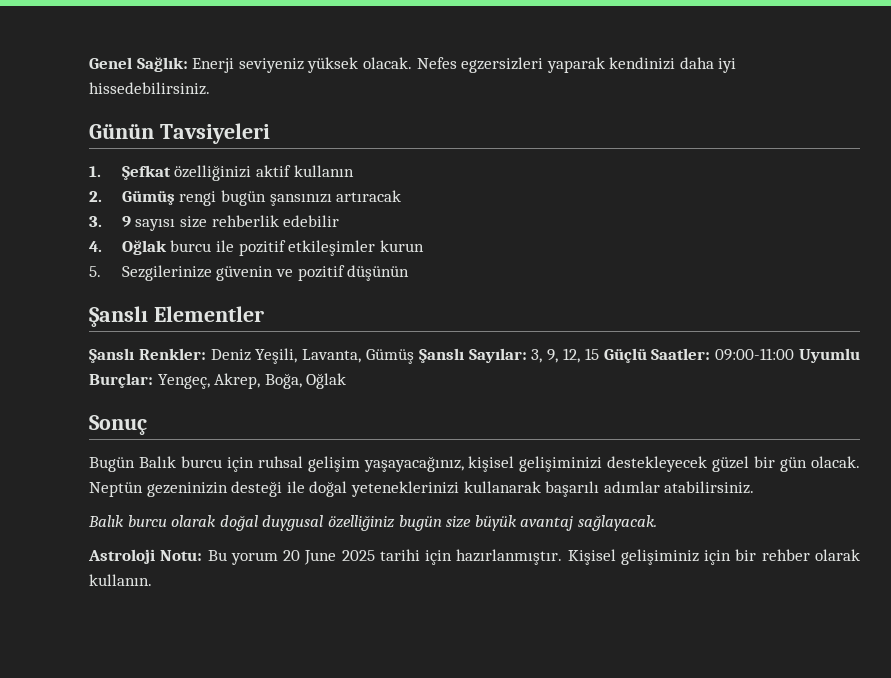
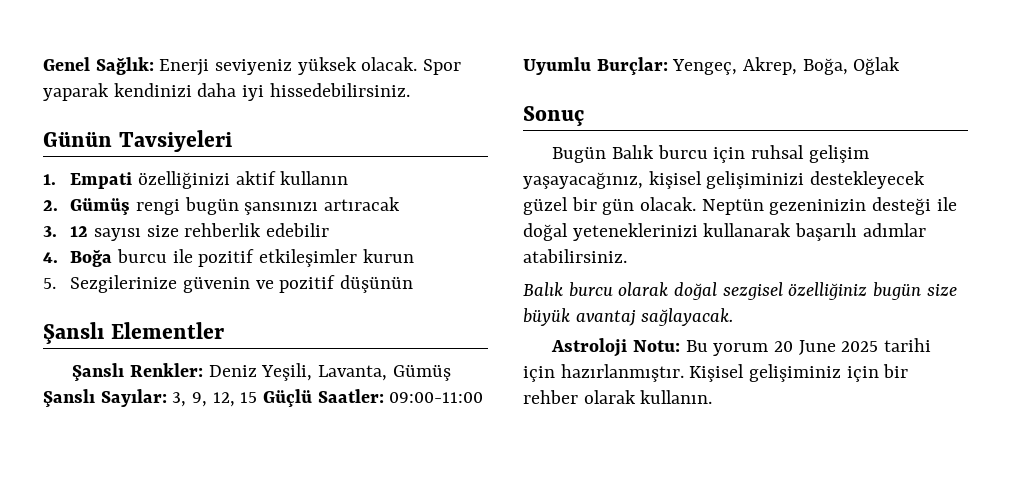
- Nefes egzersizleri yaparak kendinizi daha iyi hissedebilirsiniz.
+ Spor yaparak kendinizi daha iyi hissedebilirsiniz.
- 1. Şefkat özelliğinizi aktif kullanın
+ 1. Empati özelliğinizi aktif kullanın
- 3. 9 sayısı size rehberlik edebilir
+ 3. 12 sayısı size rehberlik edebilir
- 4. Oğlak burcu ile pozitif etkileşimler kurun
+ 4. Boğa burcu ile pozitif etkileşimler kurun
- Balık burcu olarak doğal duygusal özelliğiniz bugün size büyük avantaj sağlayacak.
+ Balık burcu olarak doğal sezgisel özelliğiniz bugün size büyük avantaj sağlayacak.

